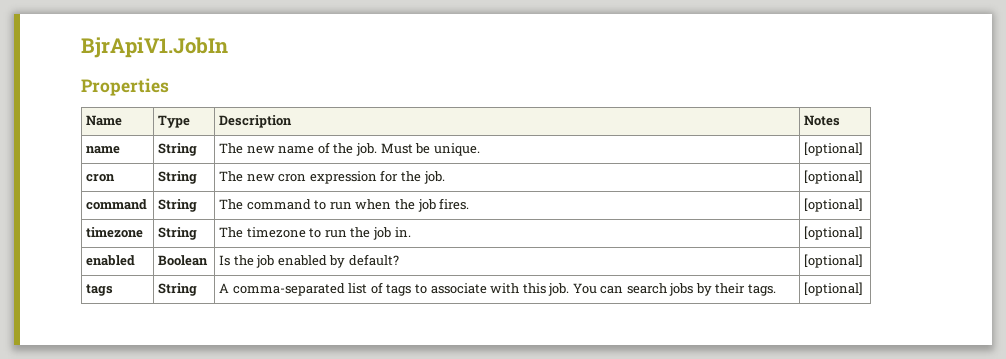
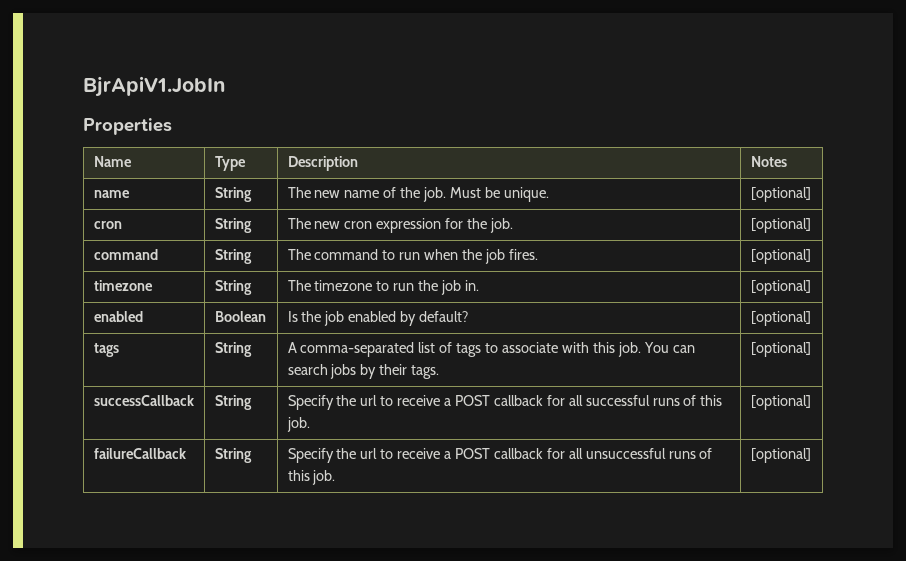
+ successCallback | String | Specify the url to receive a POST callback for all successful runs of this job. | [optional]
+ failureCallback | String | Specify the url to receive a POST callback for all unsuccessful runs of this job. | [optional]

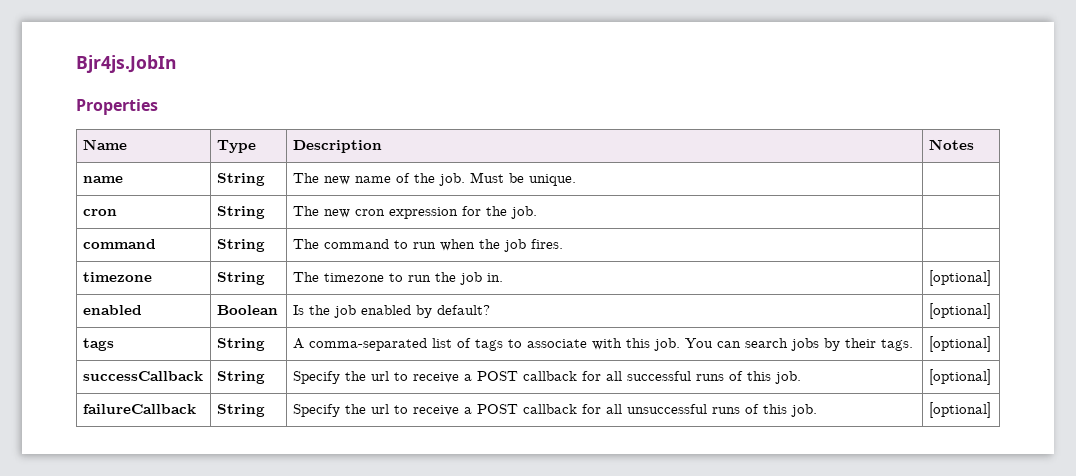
- BjrApiV1.JobIn
+ Bjr4js.JobIn
- name | String | The new name of the job. Must be unique. | [optional]
+ name | String | The new name of the job. Must be unique. |
- cron | String | The new cron expression for the job. | [optional]
+ cron | String | The new cron expression for the job. |
- command | String | The command to run when the job fires. | [optional]
+ command | String | The command to run when the job fires. |

